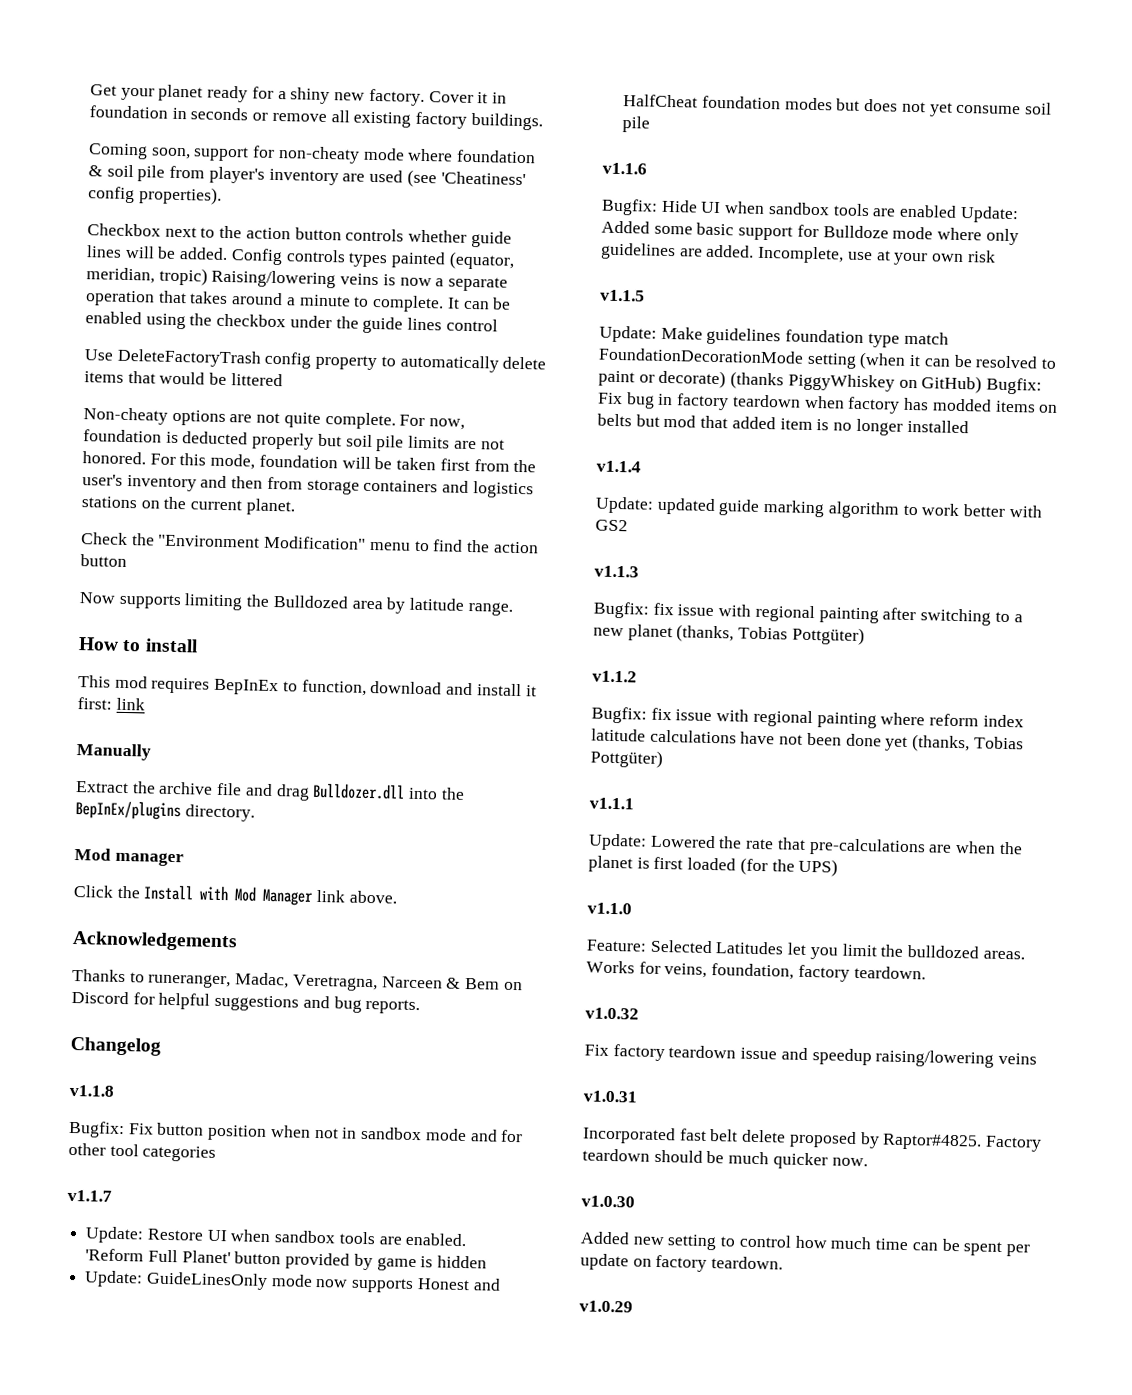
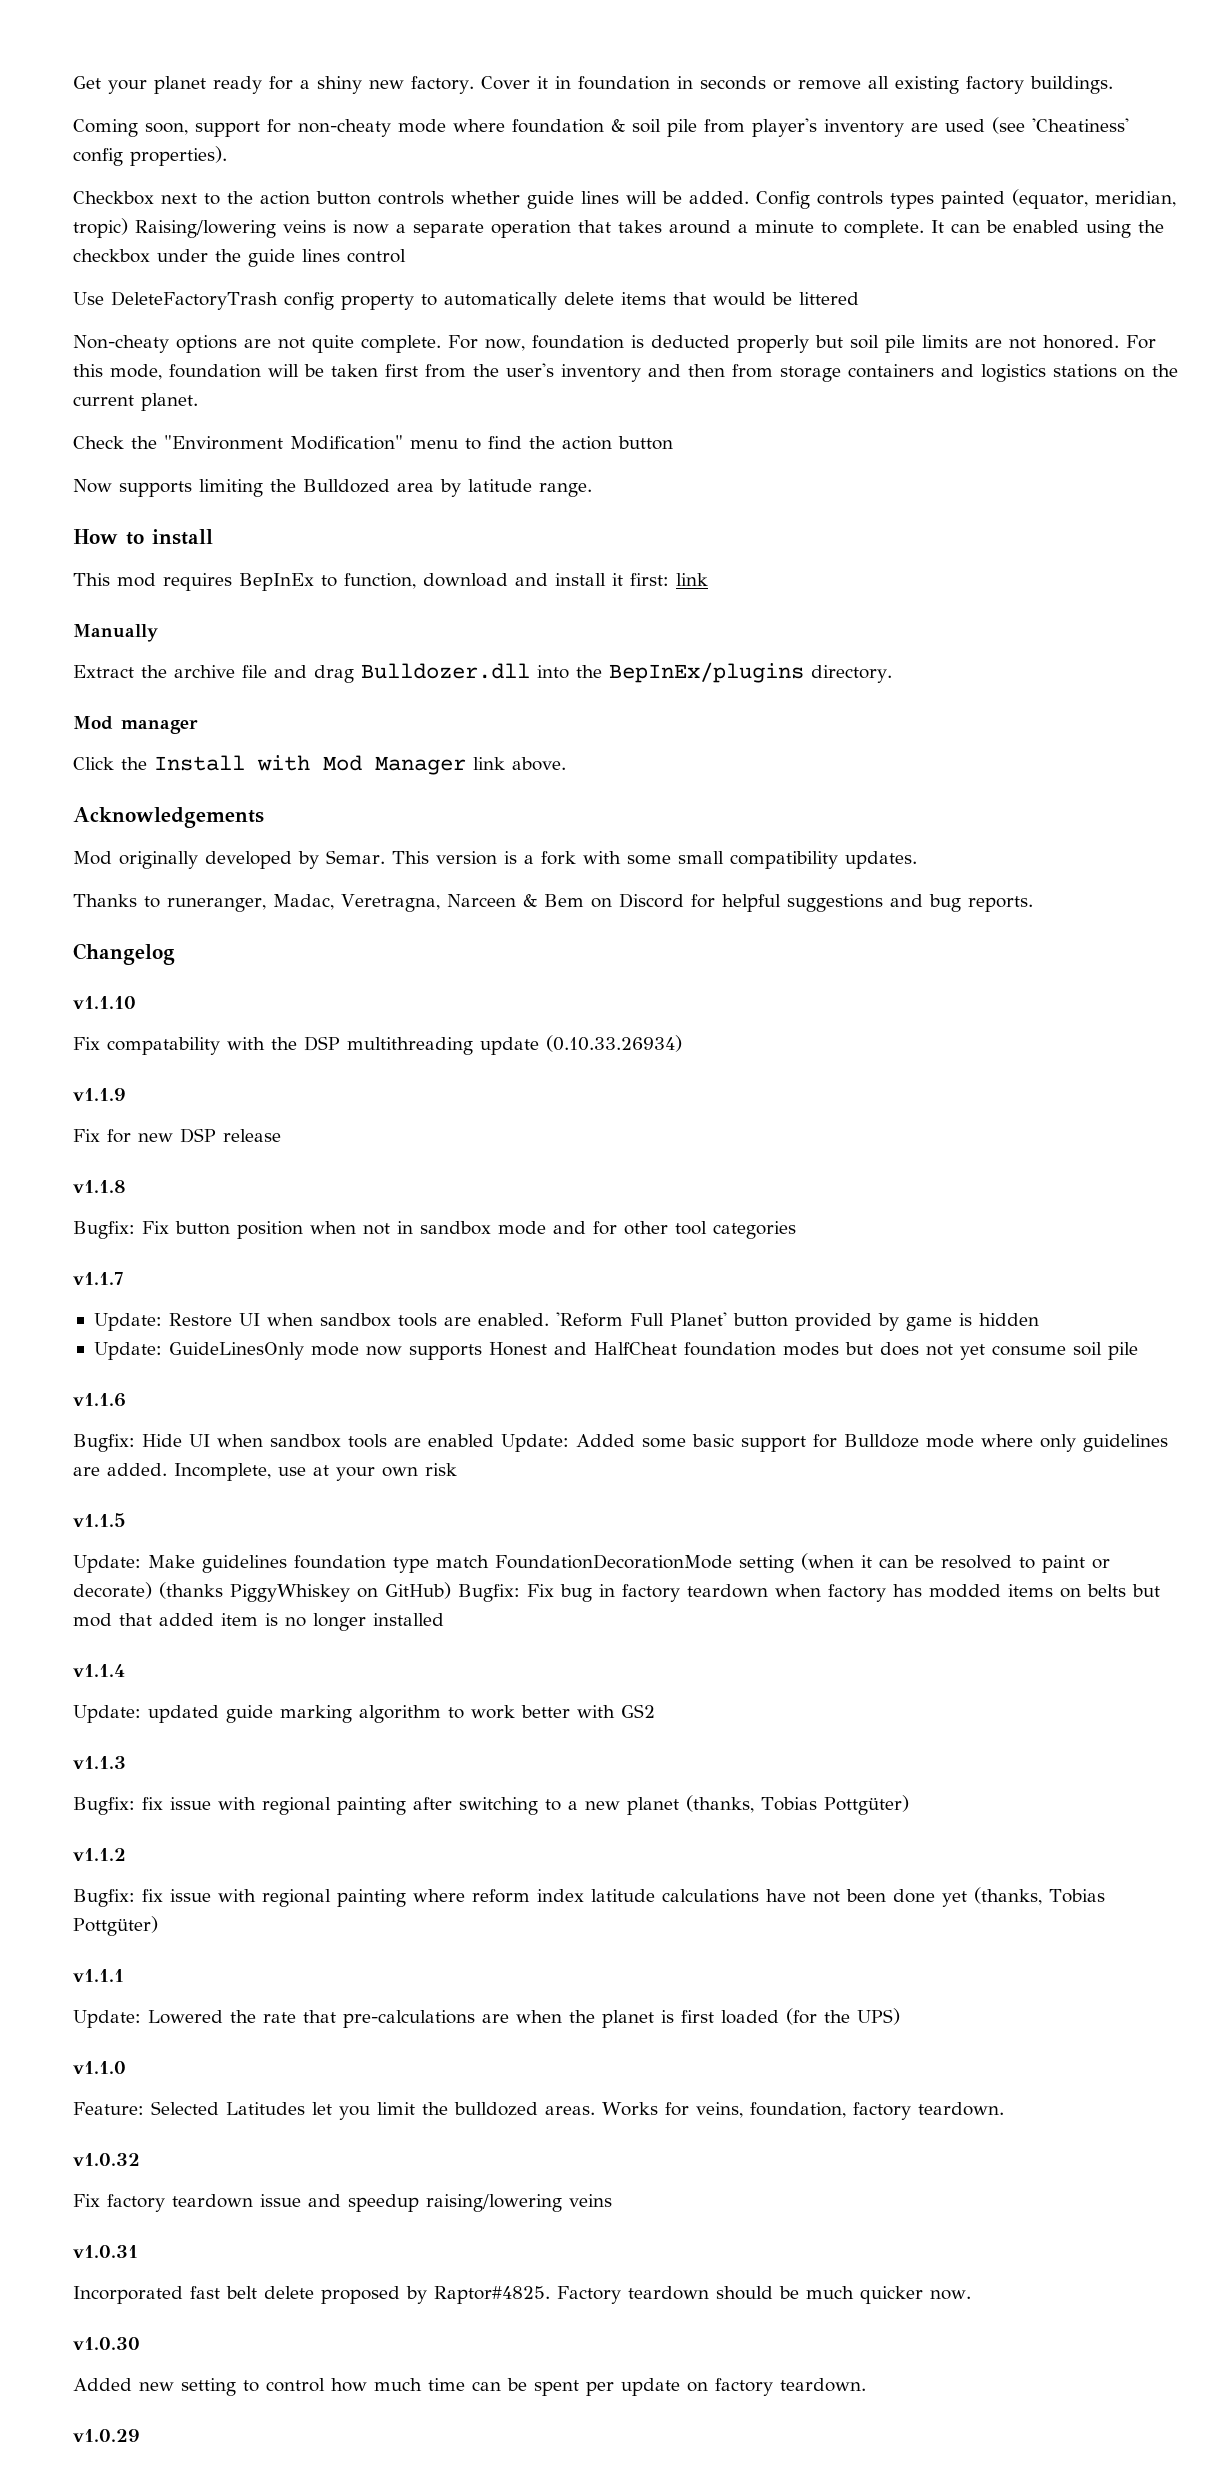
+ Mod originally developed by Semar. This version is a fork with some small compatibility updates.
+ v1.1.10
+ Fix compatability with the DSP multithreading update (0.10.33.26934)
+ v1.1.9
+ Fix for new DSP release

